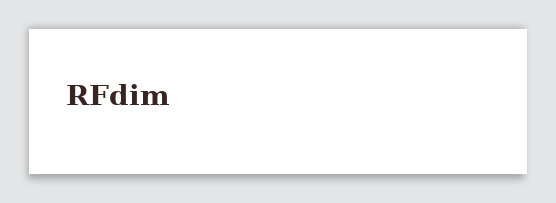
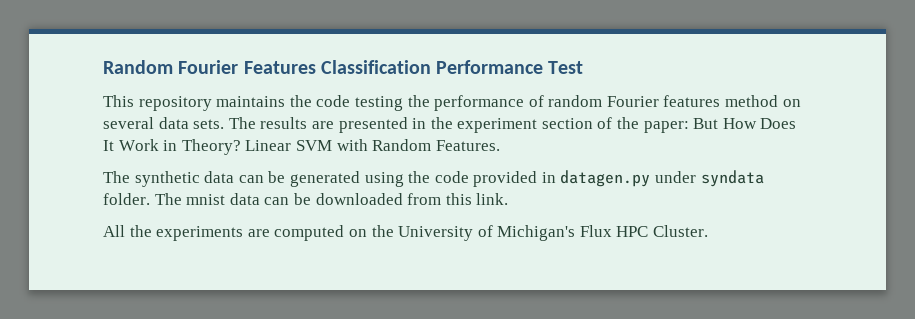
- RFdim
+ Random Fourier Features Classification Performance Test
+ This repository maintains the code testing the performance of random Fourier features method on several data sets. The results are presented in the experiment section of the paper: But How Does It Work in Theory? Linear SVM with Random Features.
+ The synthetic data can be generated using the code provided in datagen.py under syndata folder. The mnist data can be downloaded from this link.
+ All the experiments are computed on the University of Michigan's Flux HPC Cluster.

